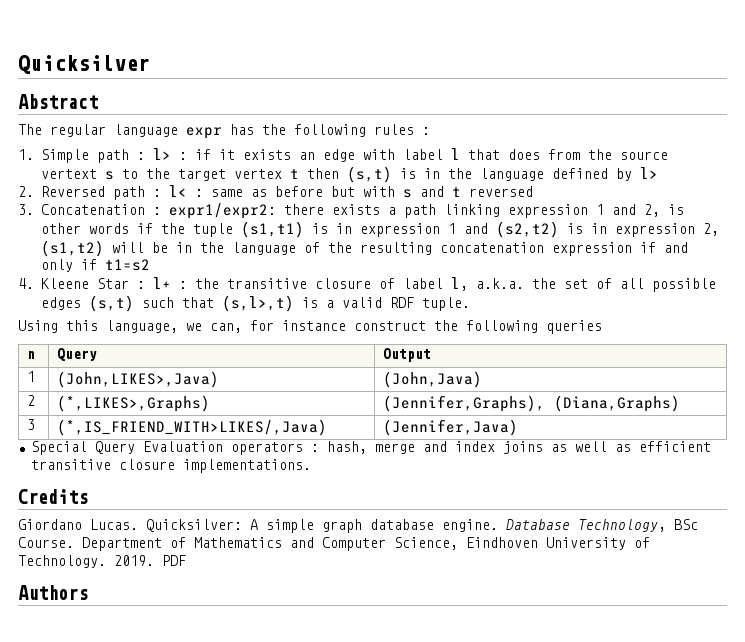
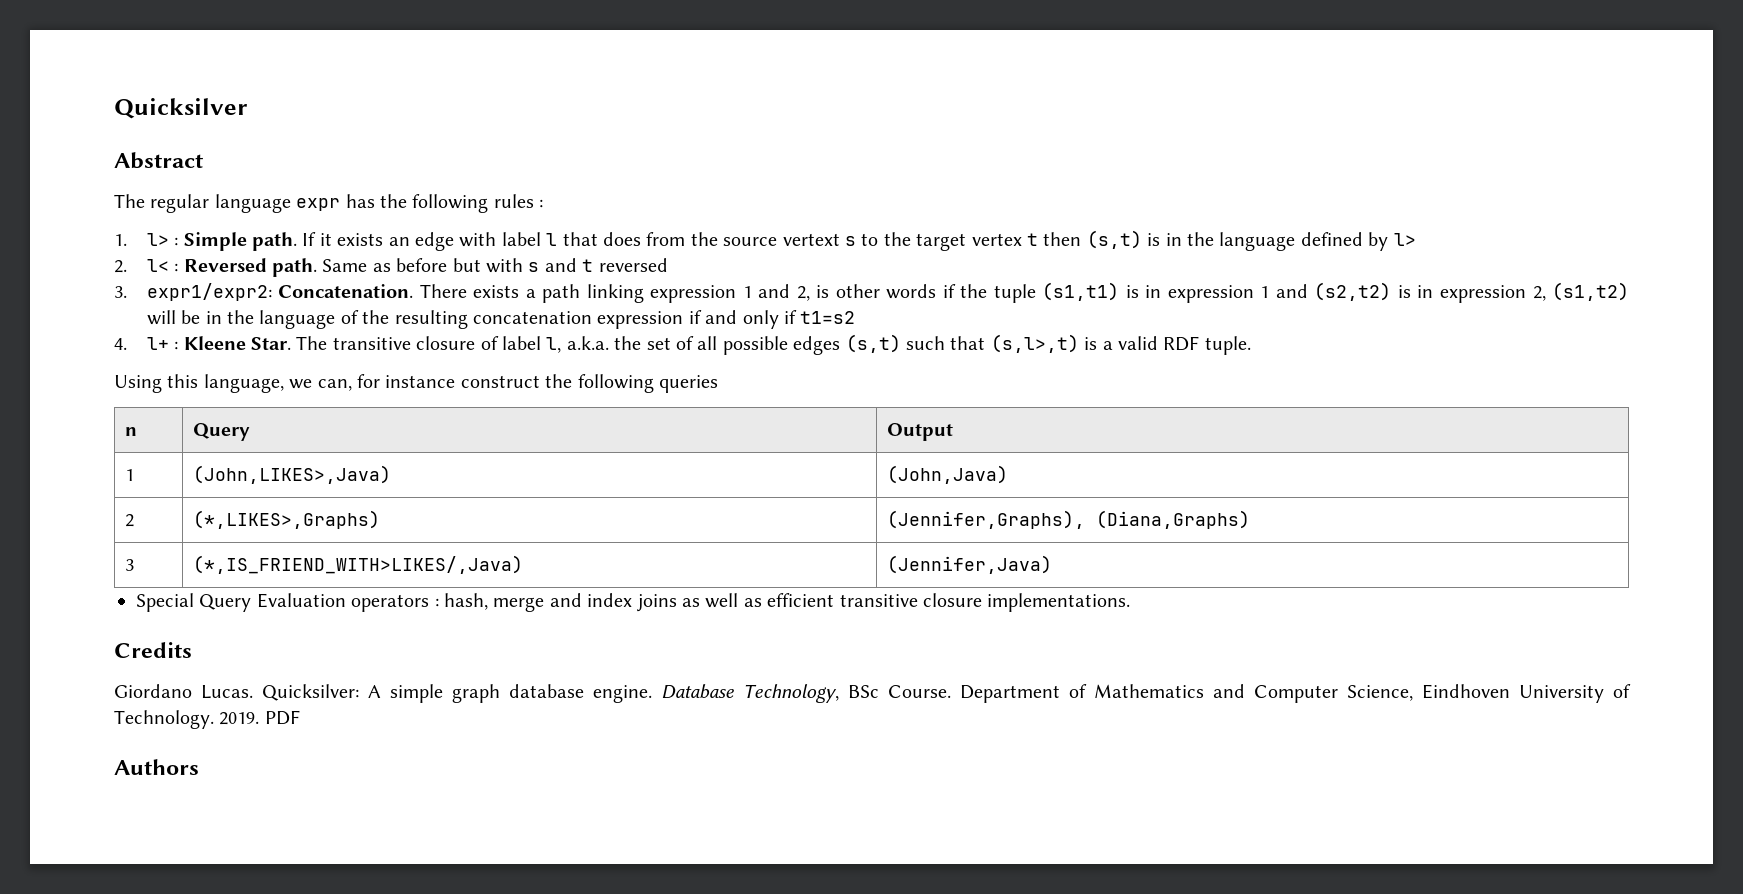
- 1. Simple path : l> : if it exists an edge with label l that does from the source vertext s to the target vertex t then (s,t) is in the language defined by l>
+ 1. l> : Simple path. If it exists an edge with label l that does from the source vertext s to the target vertex t then (s,t) is in the language defined by l>
- 2. Reversed path : l< : same as before but with s and t reversed
+ 2. l< : Reversed path. Same as before but with s and t reversed
- 3. Concatenation : expr1/expr2: there exists a path linking expression 1 and 2, is other words if the tuple (s1,t1) is in expression 1 and (s2,t2) is in expression 2, (s1,t2) will be in the language of the resulting concatenation expression if and only if t1=s2
+ 3. expr1/expr2: Concatenation. There exists a path linking expression 1 and 2, is other words if the tuple (s1,t1) is in expression 1 and (s2,t2) is in expression 2, (s1,t2) will be in the language of the resulting concatenation expression if and only if t1=s2
- 4. Kleene Star : l+ : the transitive closure of label l, a.k.a. the set of all possible edges (s,t) such that (s,l>,t) is a valid RDF tuple.
+ 4. l+ : Kleene Star. The transitive closure of label l, a.k.a. the set of all possible edges (s,t) such that (s,l>,t) is a valid RDF tuple.

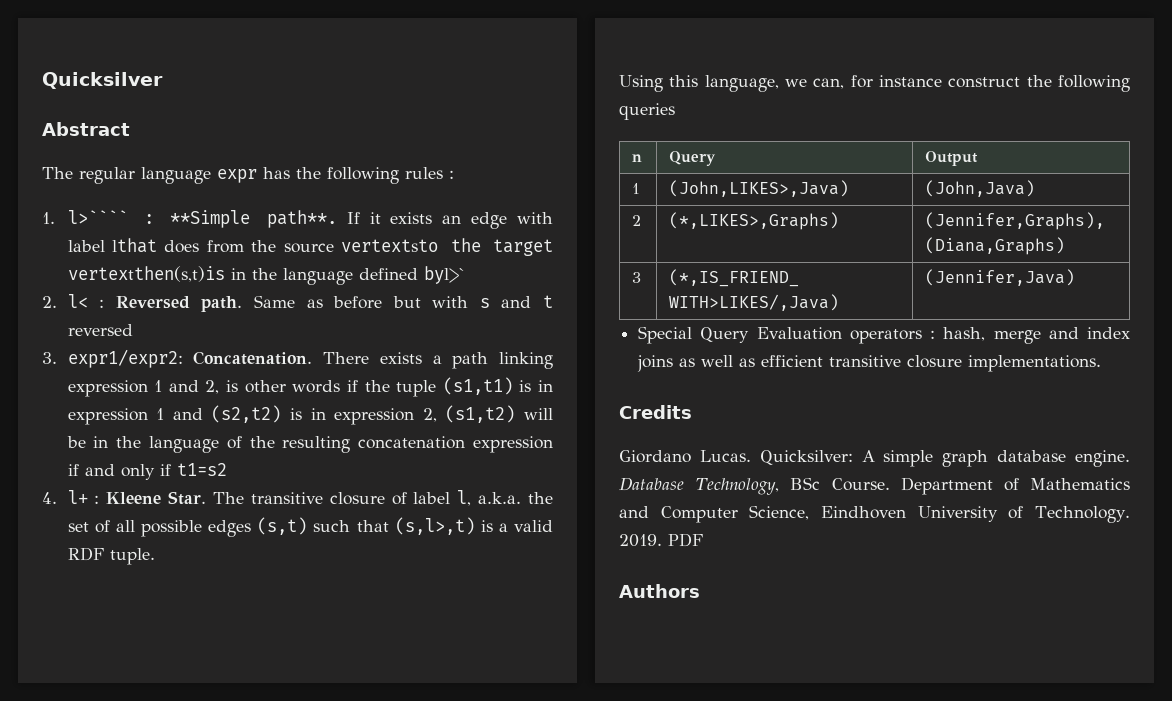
- 1. l> : Simple path.
+ 1. l>```` : **Simple path**.
- If it exists an edge with label l that does from the source vertext s to the target vertex t then (s,t) is in the language defined by l>
+ If it exists an edge with label lthat does from the source vertextsto the target vertextthen(s,t)is in the language defined byl>`

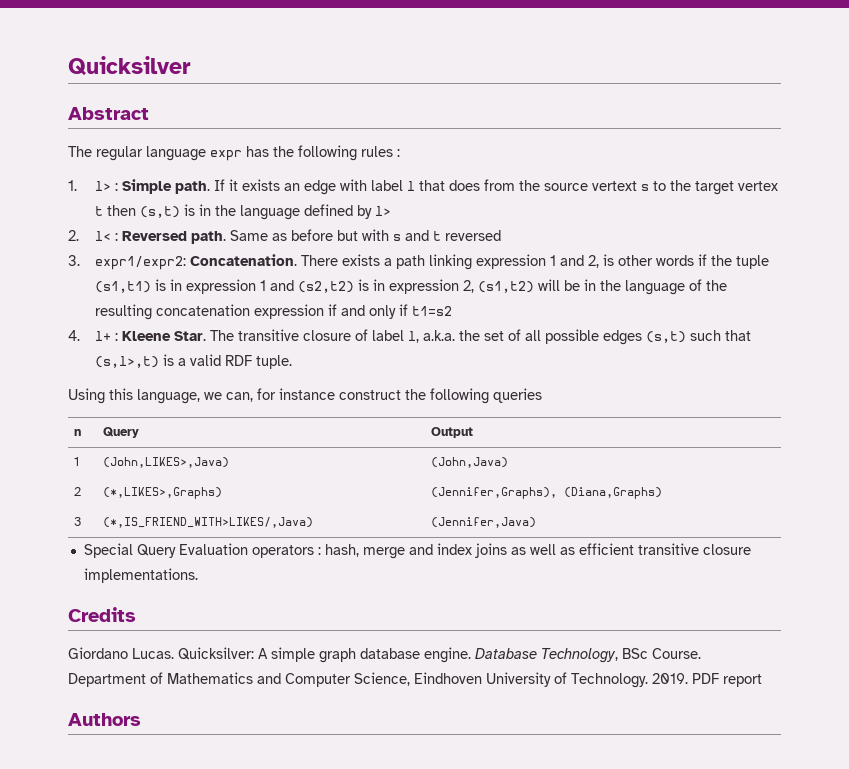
- 1. l>```` : **Simple path**.
+ 1. l> : Simple path.
- If it exists an edge with label lthat does from the source vertextsto the target vertextthen(s,t)is in the language defined byl>`
+ If it exists an edge with label l that does from the source vertext s to the target vertex t then (s,t) is in the language defined by l>
- PDF
+ PDF report

